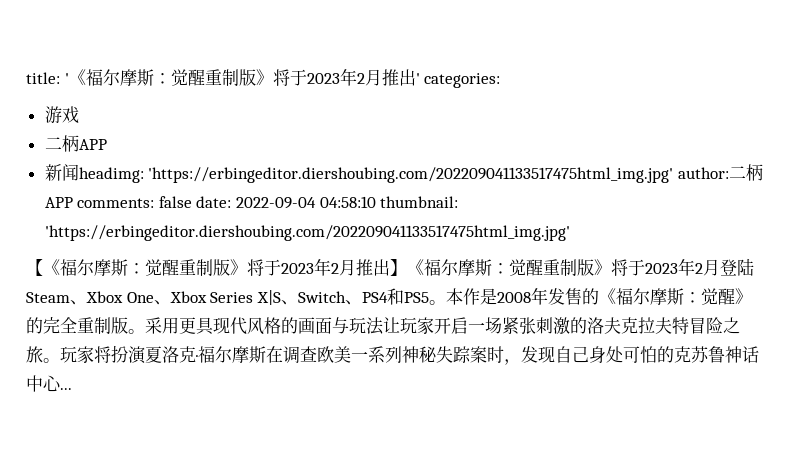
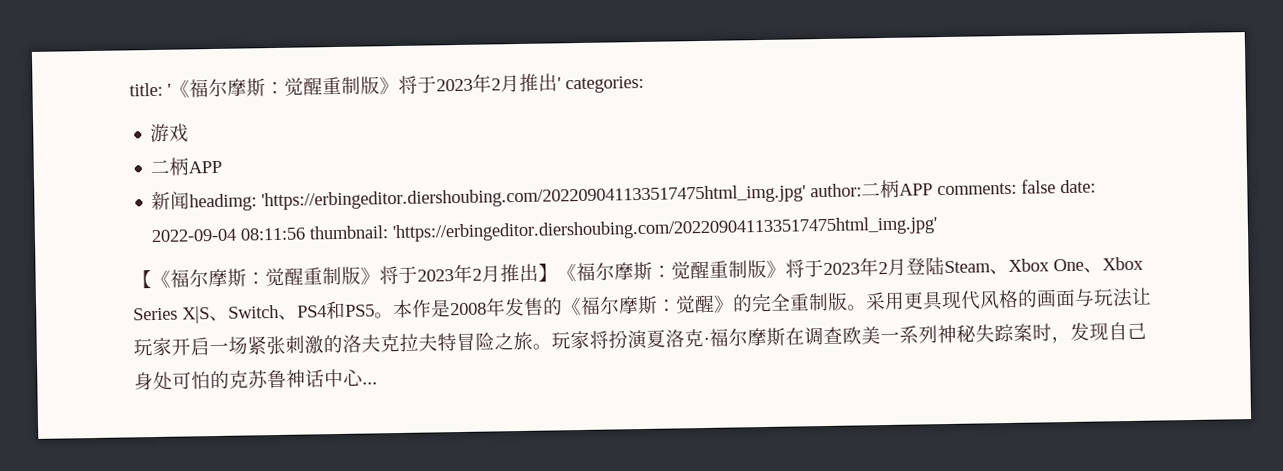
- 新闻headimg: 'https://erbingeditor.diershoubing.com/202209041133517475html_img.jpg' author:二柄APP comments: false date: 2022-09-04 04:58:10 thumbnail: 'https://erbingeditor.diershoubing.com/202209041133517475html_img.jpg'
+ 新闻headimg: 'https://erbingeditor.diershoubing.com/202209041133517475html_img.jpg' author:二柄APP comments: false date: 2022-09-04 08:11:56 thumbnail: 'https://erbingeditor.diershoubing.com/202209041133517475html_img.jpg'

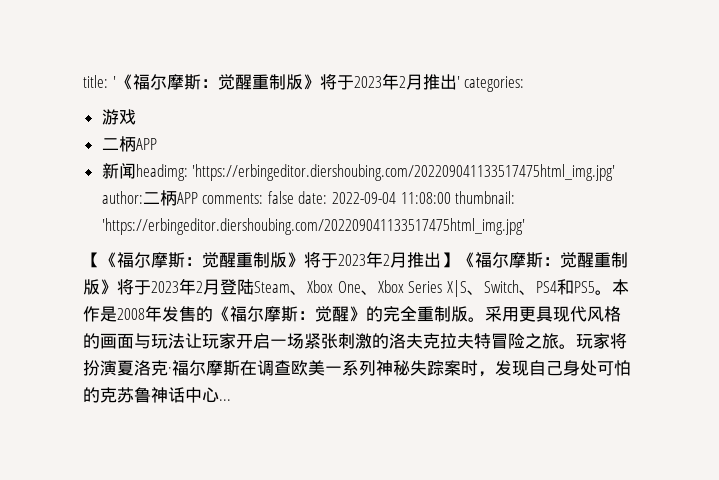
- 新闻headimg: 'https://erbingeditor.diershoubing.com/202209041133517475html_img.jpg' author:二柄APP comments: false date: 2022-09-04 08:11:56 thumbnail: 'https://erbingeditor.diershoubing.com/202209041133517475html_img.jpg'
+ 新闻headimg: 'https://erbingeditor.diershoubing.com/202209041133517475html_img.jpg' author:二柄APP comments: false date: 2022-09-04 11:08:00 thumbnail: 'https://erbingeditor.diershoubing.com/202209041133517475html_img.jpg'

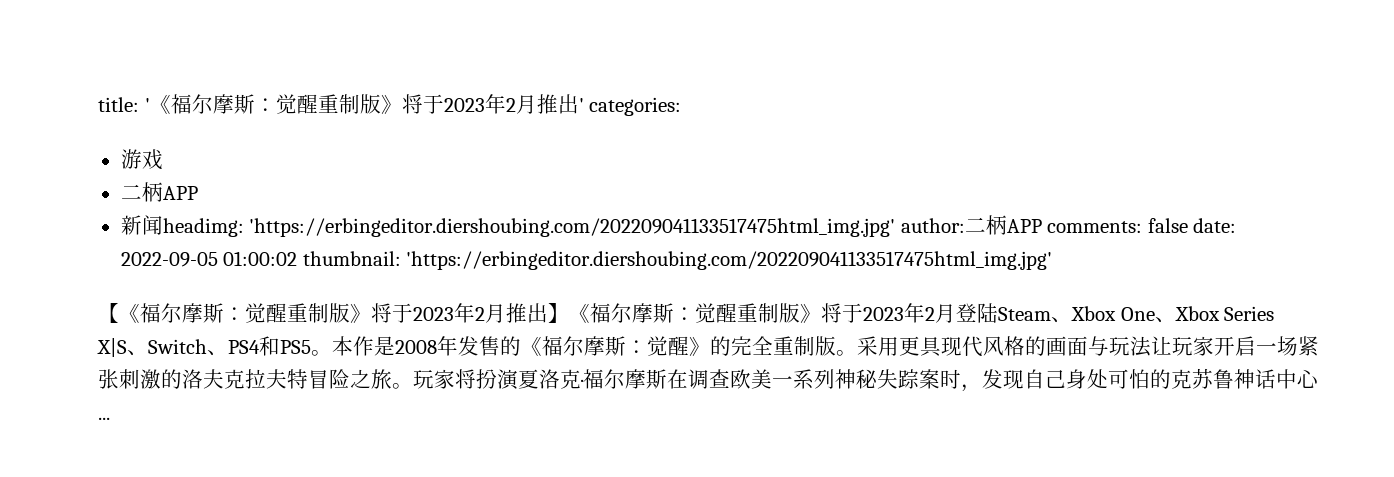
- 新闻headimg: 'https://erbingeditor.diershoubing.com/202209041133517475html_img.jpg' author:二柄APP comments: false date: 2022-09-04 11:08:00 thumbnail: 'https://erbingeditor.diershoubing.com/202209041133517475html_img.jpg'
+ 新闻headimg: 'https://erbingeditor.diershoubing.com/202209041133517475html_img.jpg' author:二柄APP comments: false date: 2022-09-05 01:00:02 thumbnail: 'https://erbingeditor.diershoubing.com/202209041133517475html_img.jpg'

